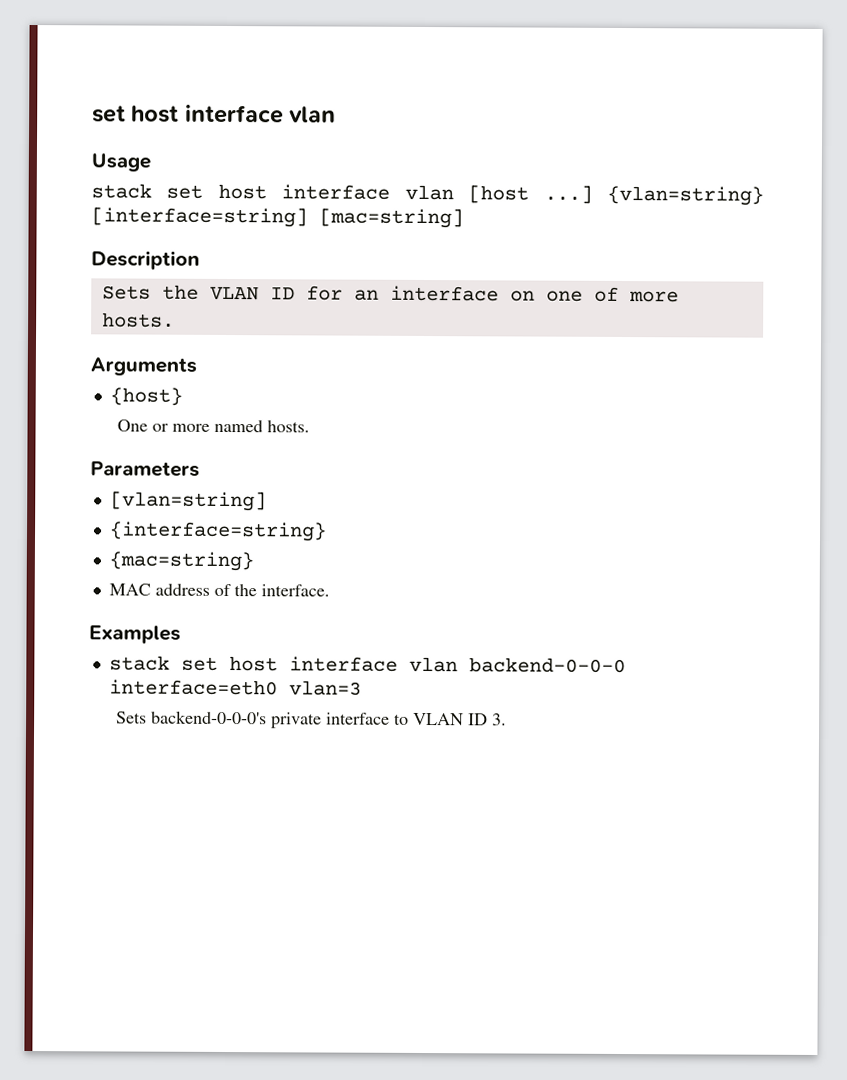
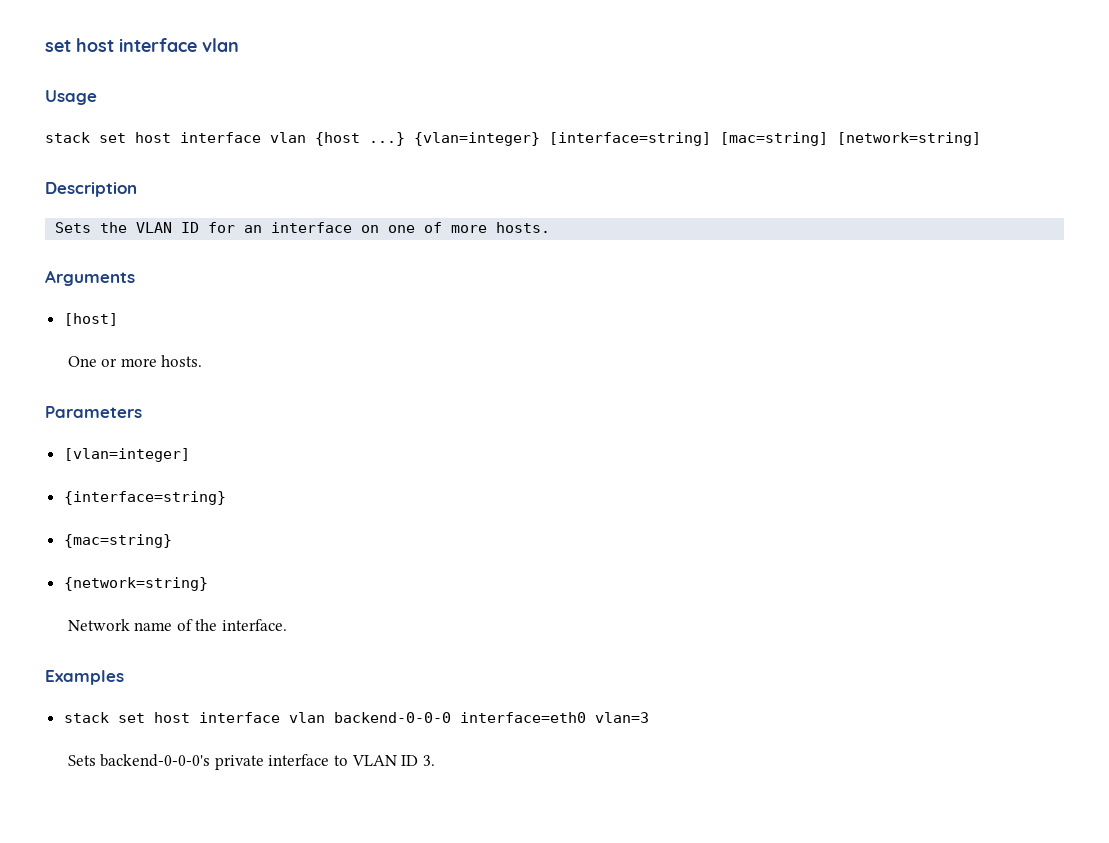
- stack set host interface vlan [host ...] {vlan=string} [interface=string] [mac=string]
+ stack set host interface vlan {host ...} {vlan=integer} [interface=string] [mac=string] [network=string]
- {host}
+ [host]
- One or more named hosts.
+ One or more hosts.
- [vlan=string]
+ [vlan=integer]
- MAC address of the interface.
+ {network=string}
+ Network name of the interface.

